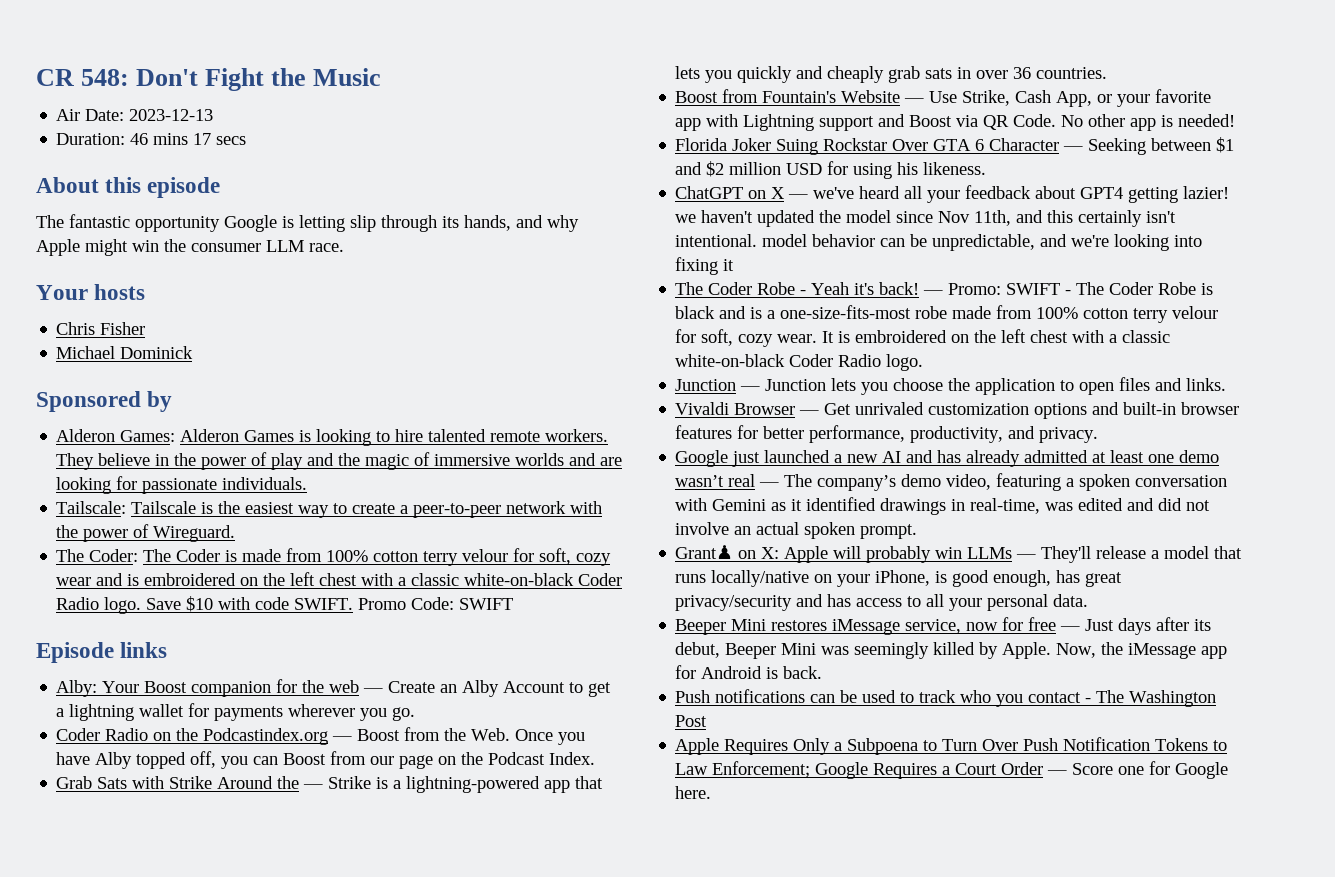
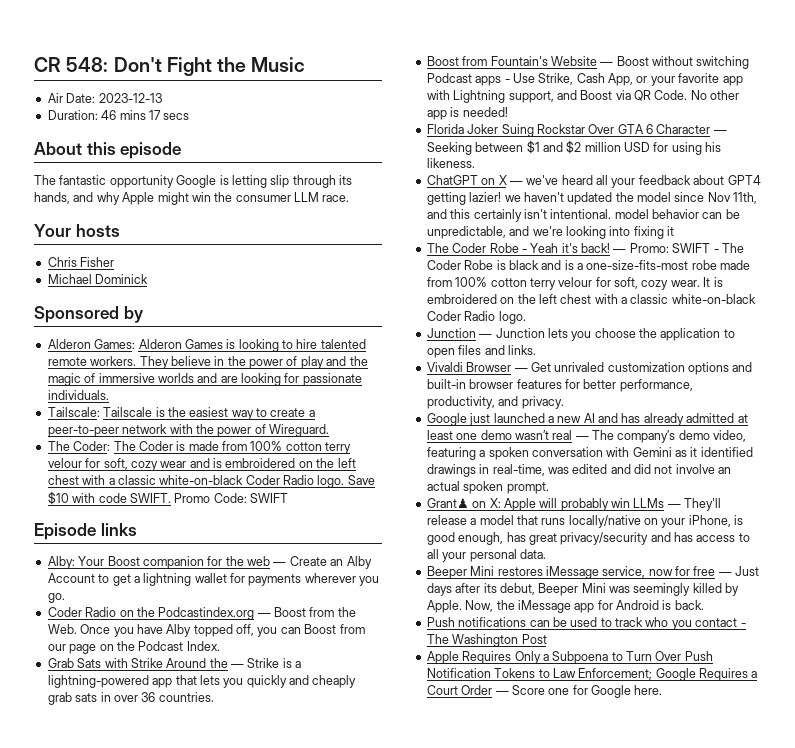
- Boost from Fountain's Website — Use Strike, Cash App, or your favorite app with Lightning support and Boost via QR Code.
+ Boost from Fountain's Website — Boost without switching Podcast apps - Use Strike, Cash App, or your favorite app with Lightning support, and Boost via QR Code.

